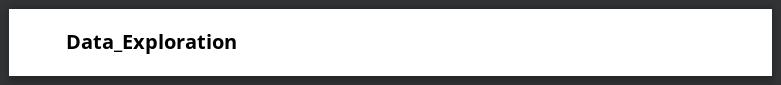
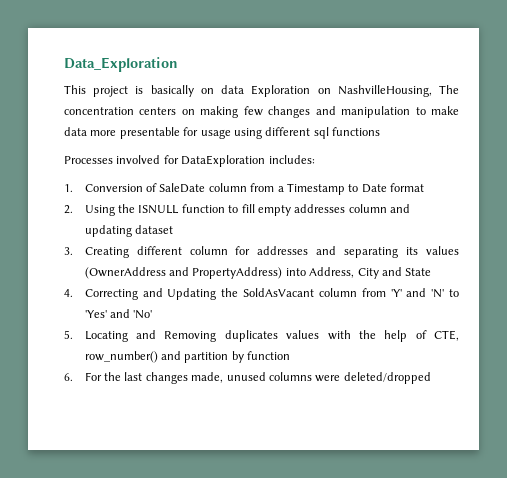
+ This project is basically on data Exploration on NashvilleHousing, The concentration centers on making few changes and manipulation to make data more presentable for usage using different sql functions
+ Processes involved for DataExploration includes:
+ 1. Conversion of SaleDate column from a Timestamp to Date format
+ 2. Using the ISNULL function to fill empty addresses column and updating dataset
+ 3. Creating different column for addresses and separating its values (OwnerAddress and PropertyAddress) into Address, City and State
+ 4. Correcting and Updating the SoldAsVacant column from 'Y' and 'N' to 'Yes' and 'No'
+ 5. Locating and Removing duplicates values with the help of CTE, row_number() and partition by function
+ 6. For the last changes made, unused columns were deleted/dropped

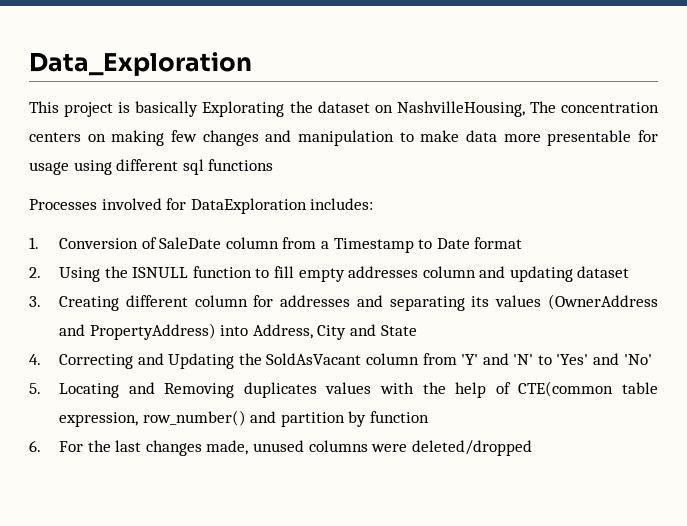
- This project is basically on data Exploration on NashvilleHousing, The concentration centers on making few changes and manipulation to make data more presentable for usage using different sql functions
+ This project is basically Explorating the dataset on NashvilleHousing, The concentration centers on making few changes and manipulation to make data more presentable for usage using different sql functions
- 5. Locating and Removing duplicates values with the help of CTE, row_number() and partition by function
+ 5. Locating and Removing duplicates values with the help of CTE(common table expression, row_number() and partition by function

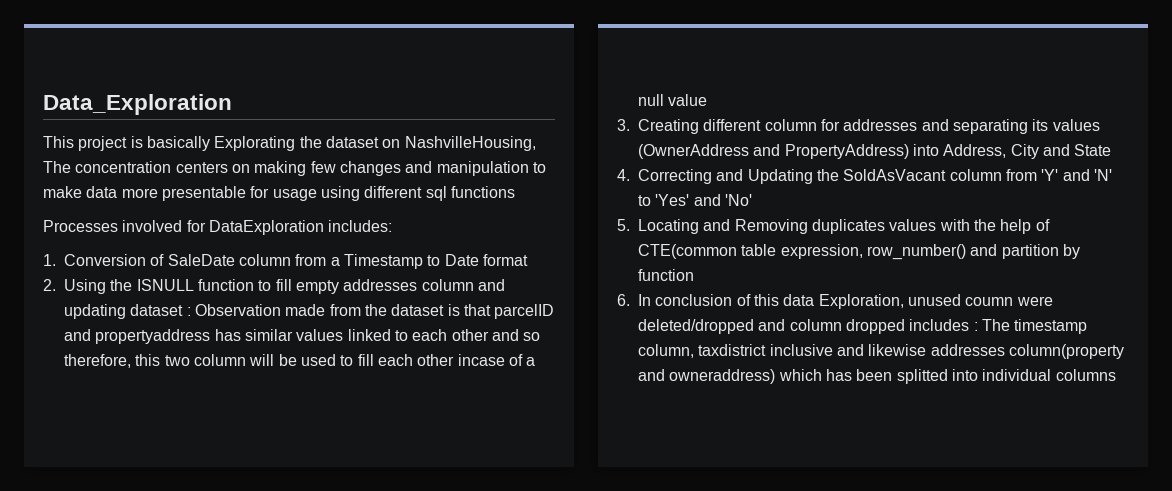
- 2. Using the ISNULL function to fill empty addresses column and updating dataset
+ 2. Using the ISNULL function to fill empty addresses column and updating dataset : Observation made from the dataset is that parcelID and propertyaddress has similar values linked to each other and so therefore, this two column will be used to fill each other incase of a null value
- 6. For the last changes made, unused columns were deleted/dropped
+ 6. In conclusion of this data Exploration, unused coumn were deleted/dropped and column dropped includes : The timestamp column, taxdistrict inclusive and likewise addresses column(property and owneraddress) which has been splitted into individual columns

